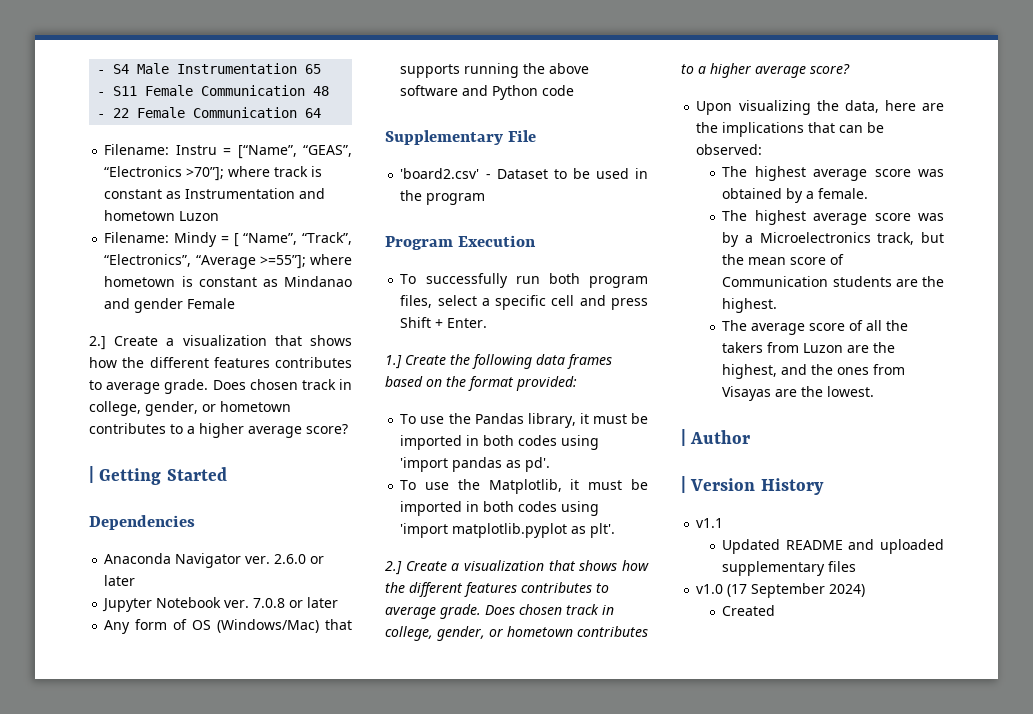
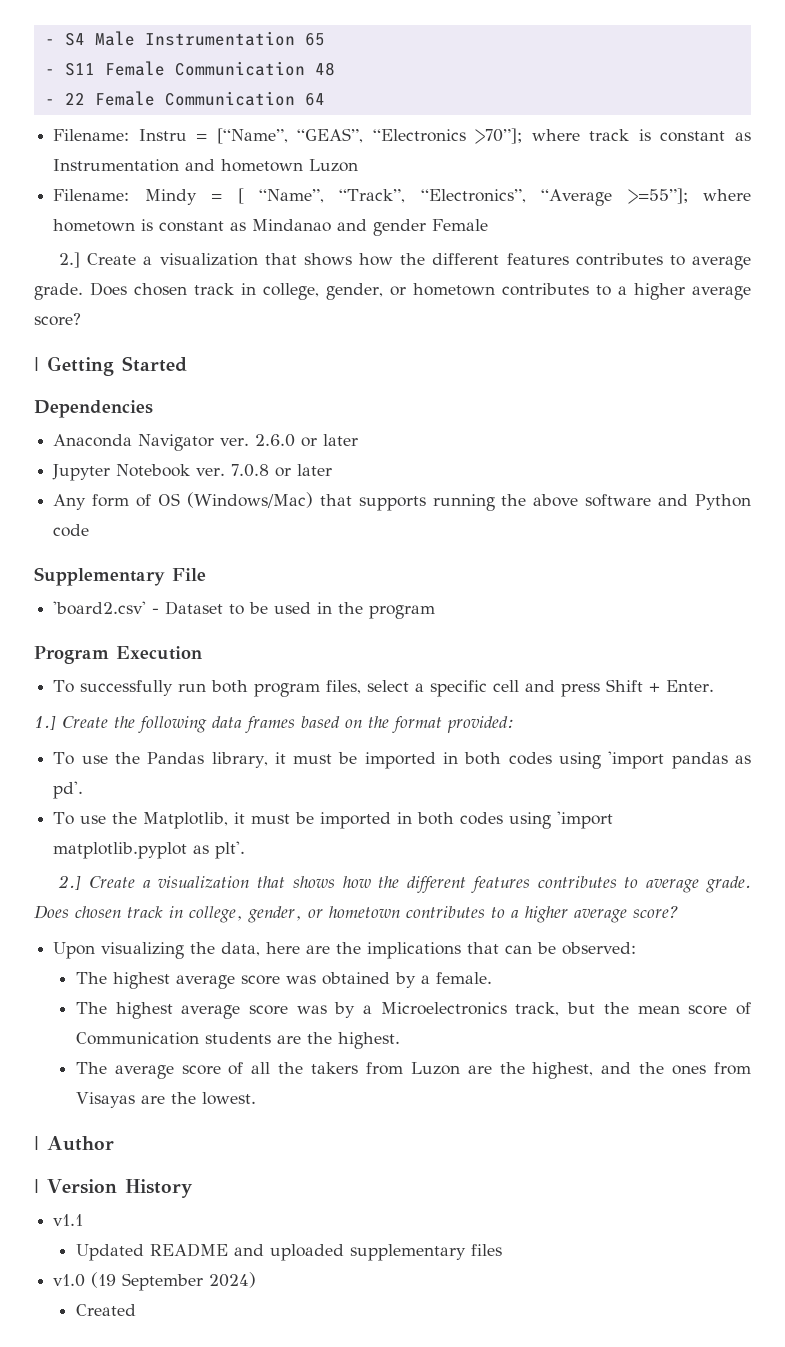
- v1.0 (17 September 2024)
+ v1.0 (19 September 2024)

